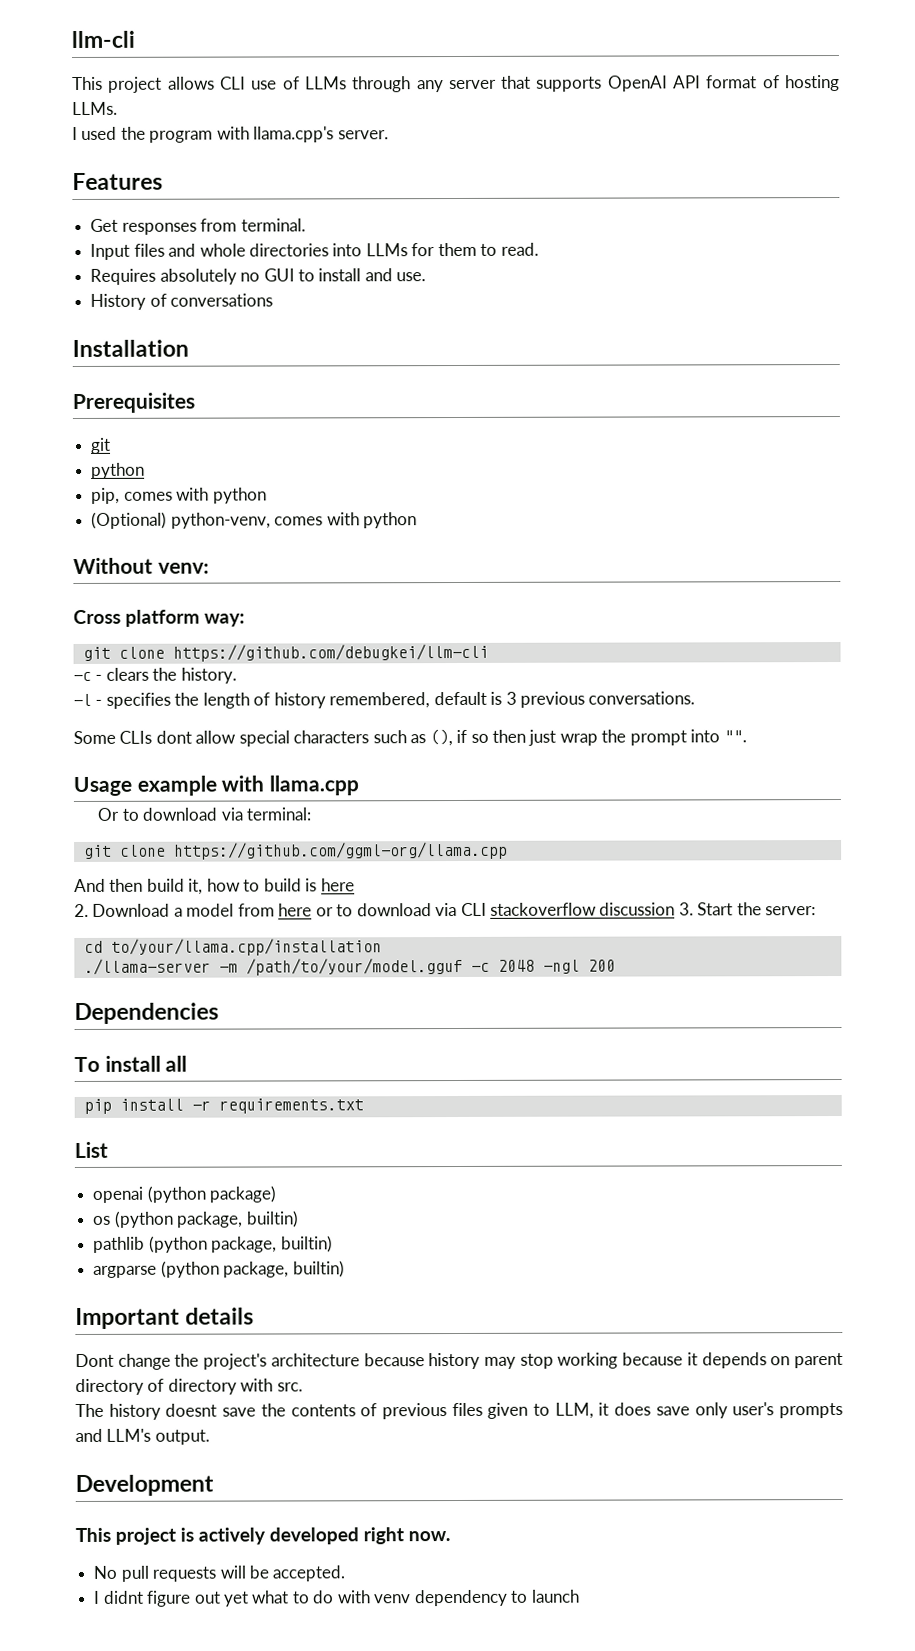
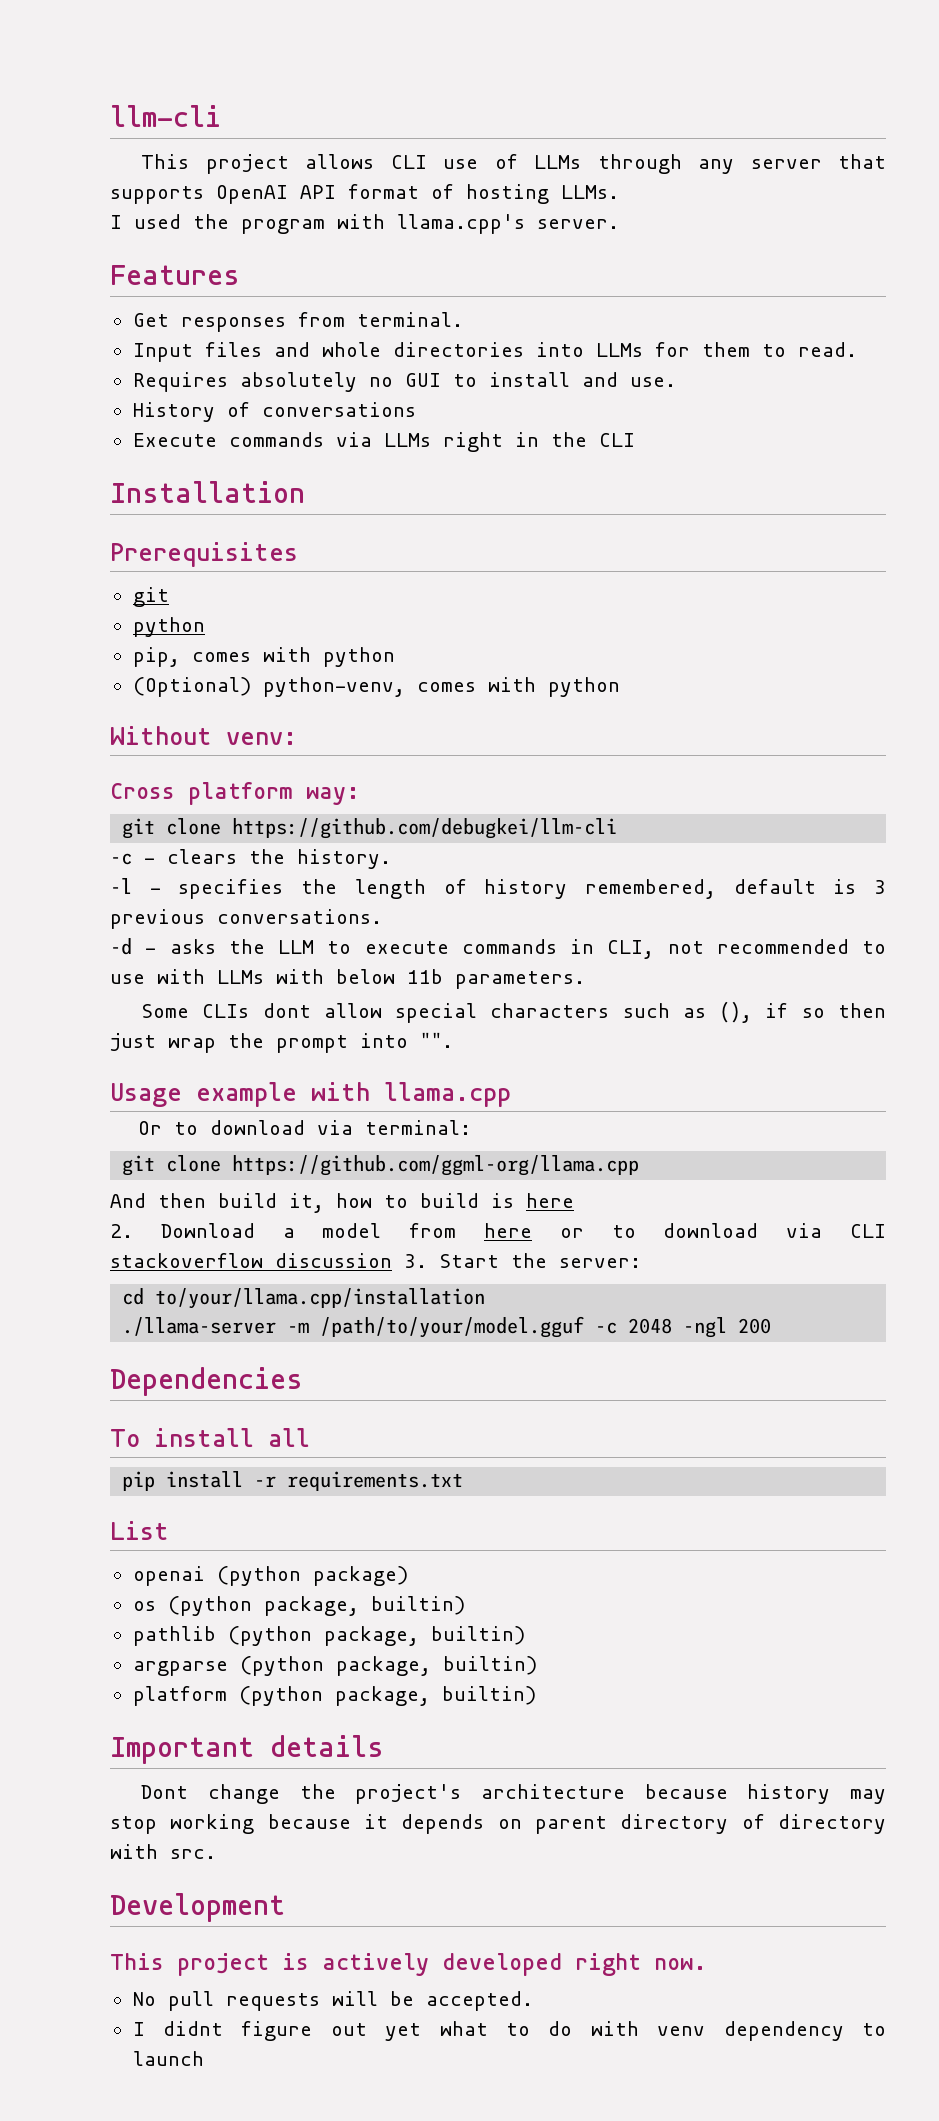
+ Execute commands via LLMs right in the CLI
+ -d - asks the LLM to execute commands in CLI, not recommended to use with LLMs with below 11b parameters.
+ platform (python package, builtin)
- The history doesnt save the contents of previous files given to LLM, it does save only user's prompts and LLM's output.

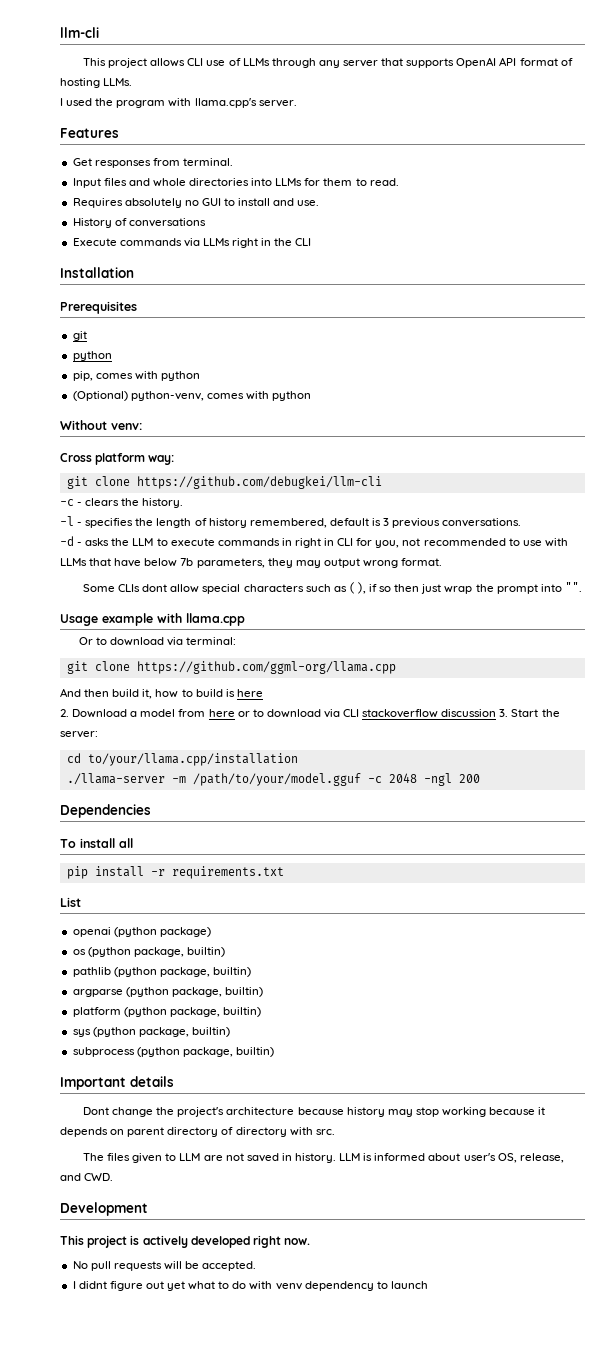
- -d - asks the LLM to execute commands in CLI, not recommended to use with LLMs with below 11b parameters.
+ -d - asks the LLM to execute commands in right in CLI for you, not recommended to use with LLMs that have below 7b parameters, they may output wrong format.
+ sys (python package, builtin)
+ subprocess (python package, builtin)
+ The files given to LLM are not saved in history. LLM is informed about user's OS, release, and CWD.

